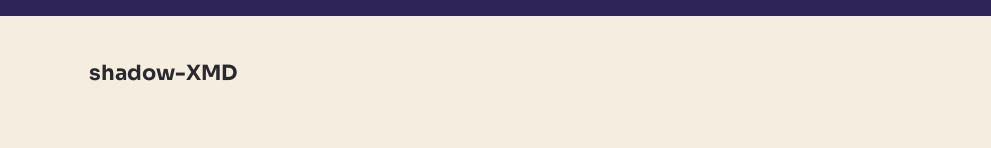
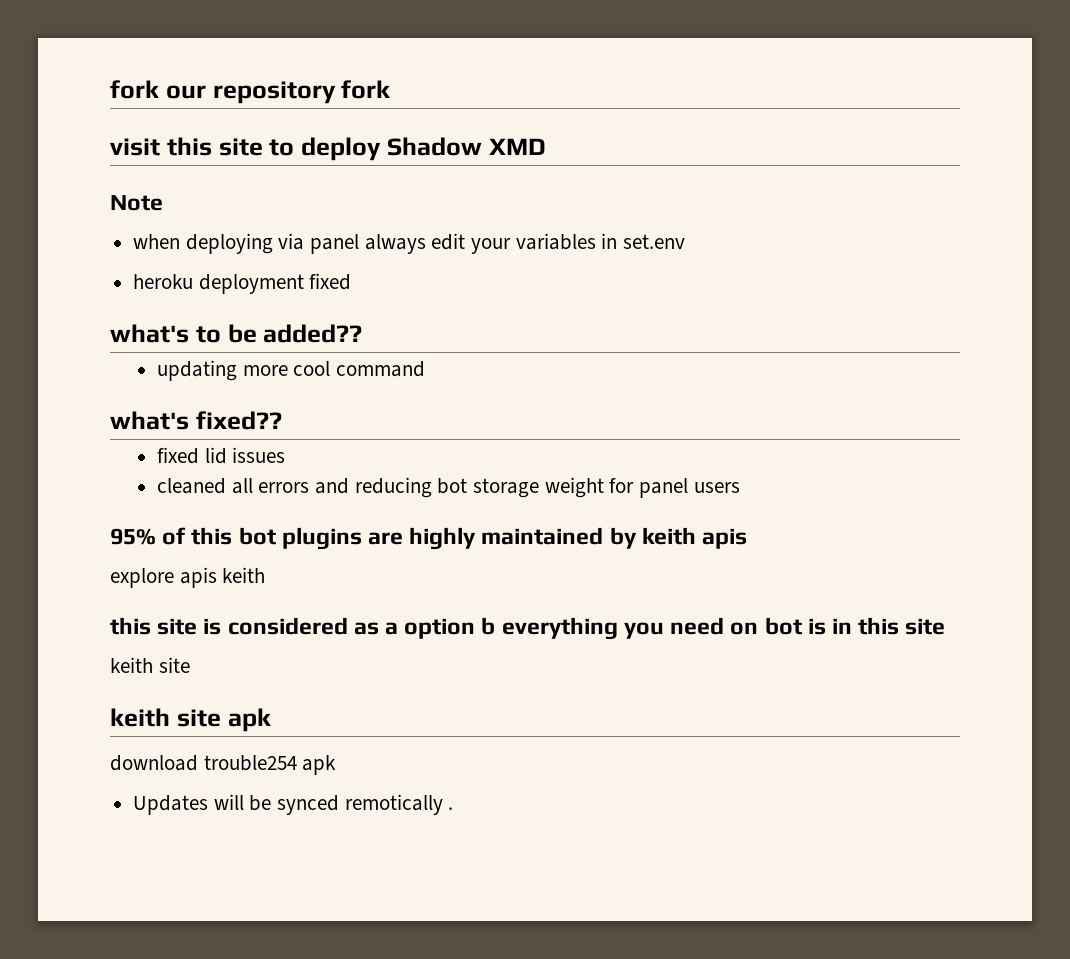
- shadow-XMD
+ fork our repository fork
+ visit this site to deploy Shadow XMD
+ Note
+ when deploying via panel always edit your variables in set.env
+ heroku deployment fixed
+ what's to be added??
+ updating more cool command
+ what's fixed??
+ fixed lid issues
+ cleaned all errors and reducing bot storage weight for panel users
+ 95% of this bot plugins are highly maintained by keith apis
+ explore apis keith
+ this site is considered as a option b everything you need on bot is in this site
+ keith site
+ keith site apk
+ download trouble254 apk
+ Updates will be synced remotically .

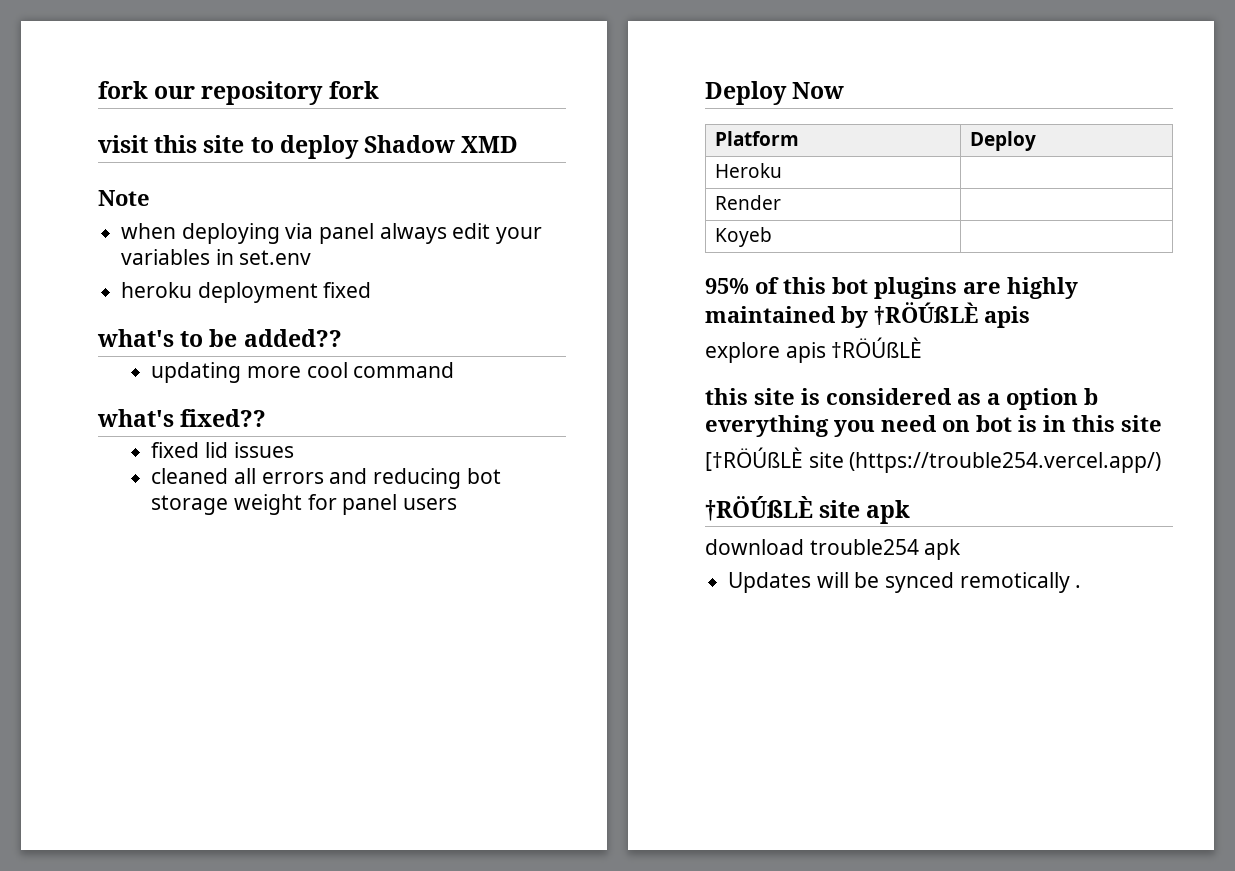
+ Deploy Now
+ Platform | Deploy
+ Heroku |
+ Render |
+ Koyeb |
- 95% of this bot plugins are highly maintained by keith apis
+ 95% of this bot plugins are highly maintained by †RÖÚßLÈ apis
- explore apis keith
+ explore apis †RÖÚßLÈ
  this site is considered as a option b everything you need on bot is in this site
- keith site
- keith site apk
+ [†RÖÚßLÈ site (https://trouble254.vercel.app/)
+ †RÖÚßLÈ site apk

